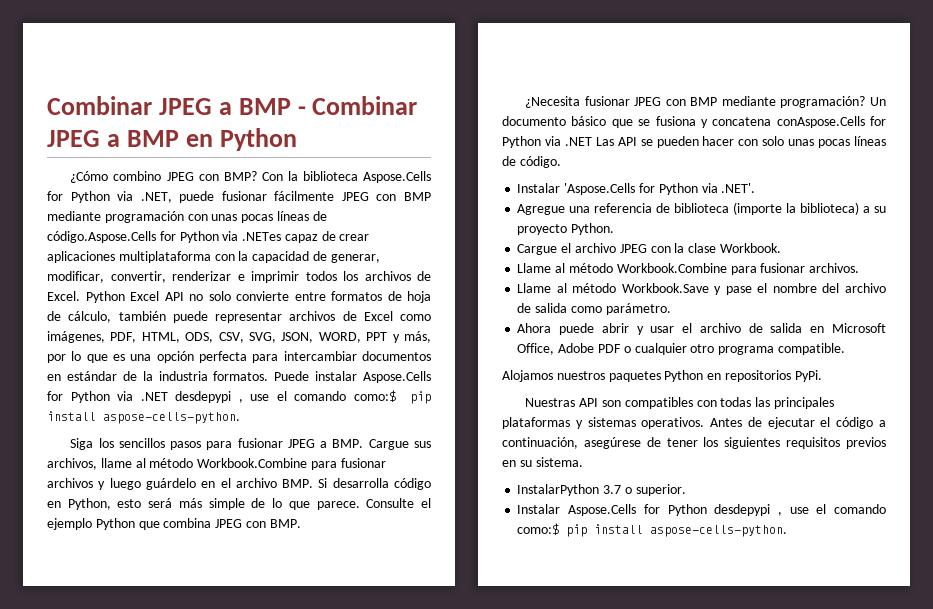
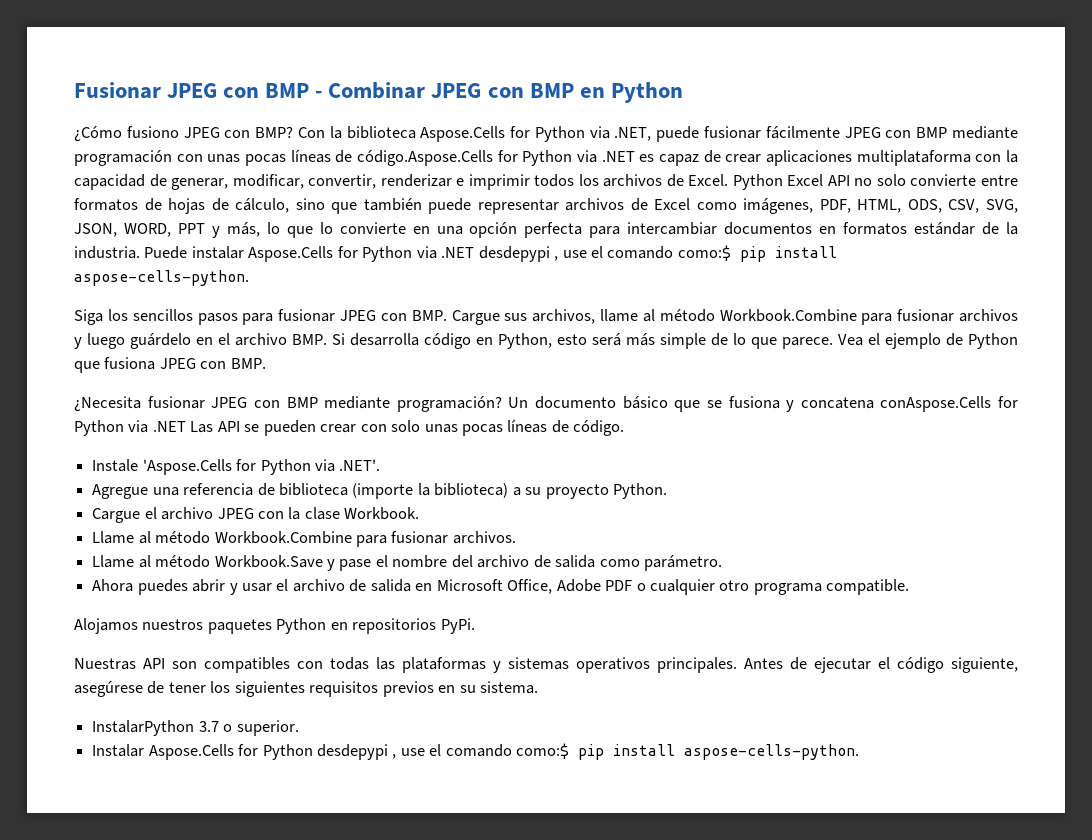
- Combinar JPEG a BMP - Combinar JPEG a BMP en Python
+ Fusionar JPEG con BMP - Combinar JPEG con BMP en Python
- ¿Cómo combino JPEG con BMP?
+ ¿Cómo fusiono JPEG con BMP?
- Con la biblioteca Aspose.Cells for Python via .NET, puede fusionar fácilmente JPEG con BMP mediante programación con unas pocas líneas de código.Aspose.Cells for Python via .NETes capaz de crear aplicaciones multiplataforma con la capacidad de generar, modificar, convertir, renderizar e imprimir todos los archivos de Excel.
+ Con la biblioteca Aspose.Cells for Python via .NET, puede fusionar fácilmente JPEG con BMP mediante programación con unas pocas líneas de código.Aspose.Cells for Python via .NET es capaz de crear aplicaciones multiplataforma con la capacidad de generar, modificar, convertir, renderizar e imprimir todos los archivos de Excel.
- Python Excel API no solo convierte entre formatos de hoja de cálculo, también puede representar archivos de Excel como imágenes, PDF, HTML, ODS, CSV, SVG, JSON, WORD, PPT y más, por lo que es una opción perfecta para intercambiar documentos en estándar de la industria formatos.
+ Python Excel API no solo convierte entre formatos de hojas de cálculo, sino que también puede representar archivos de Excel como imágenes, PDF, HTML, ODS, CSV, SVG, JSON, WORD, PPT y más, lo que lo convierte en una opción perfecta para intercambiar documentos en formatos estándar de la industria.
- Siga los sencillos pasos para fusionar JPEG a BMP. Cargue sus archivos, llame al método Workbook.Combine para fusionar archivos y luego guárdelo en el archivo BMP. Si desarrolla código en Python, esto será más simple de lo que parece.
+ Siga los sencillos pasos para fusionar JPEG con BMP. Cargue sus archivos, llame al método Workbook.Combine para fusionar archivos y luego guárdelo en el archivo BMP. Si desarrolla código en Python, esto será más simple de lo que parece.
- Consulte el ejemplo Python que combina JPEG con BMP.
+ Vea el ejemplo de Python que fusiona JPEG con BMP.
- Un documento básico que se fusiona y concatena conAspose.Cells for Python via .NET Las API se pueden hacer con solo unas pocas líneas de código.
+ Un documento básico que se fusiona y concatena conAspose.Cells for Python via .NET Las API se pueden crear con solo unas pocas líneas de código.
- Instalar 'Aspose.Cells for Python via .NET'.
+ Instale 'Aspose.Cells for Python via .NET'.
- Ahora puede abrir y usar el archivo de salida en Microsoft Office, Adobe PDF o cualquier otro programa compatible.
+ Ahora puedes abrir y usar el archivo de salida en Microsoft Office, Adobe PDF o cualquier otro programa compatible.
- Nuestras API son compatibles con todas las principales plataformas y sistemas operativos.
+ Nuestras API son compatibles con todas las plataformas y sistemas operativos principales.
- Antes de ejecutar el código a continuación, asegúrese de tener los siguientes requisitos previos en su sistema.
+ Antes de ejecutar el código siguiente, asegúrese de tener los siguientes requisitos previos en su sistema.

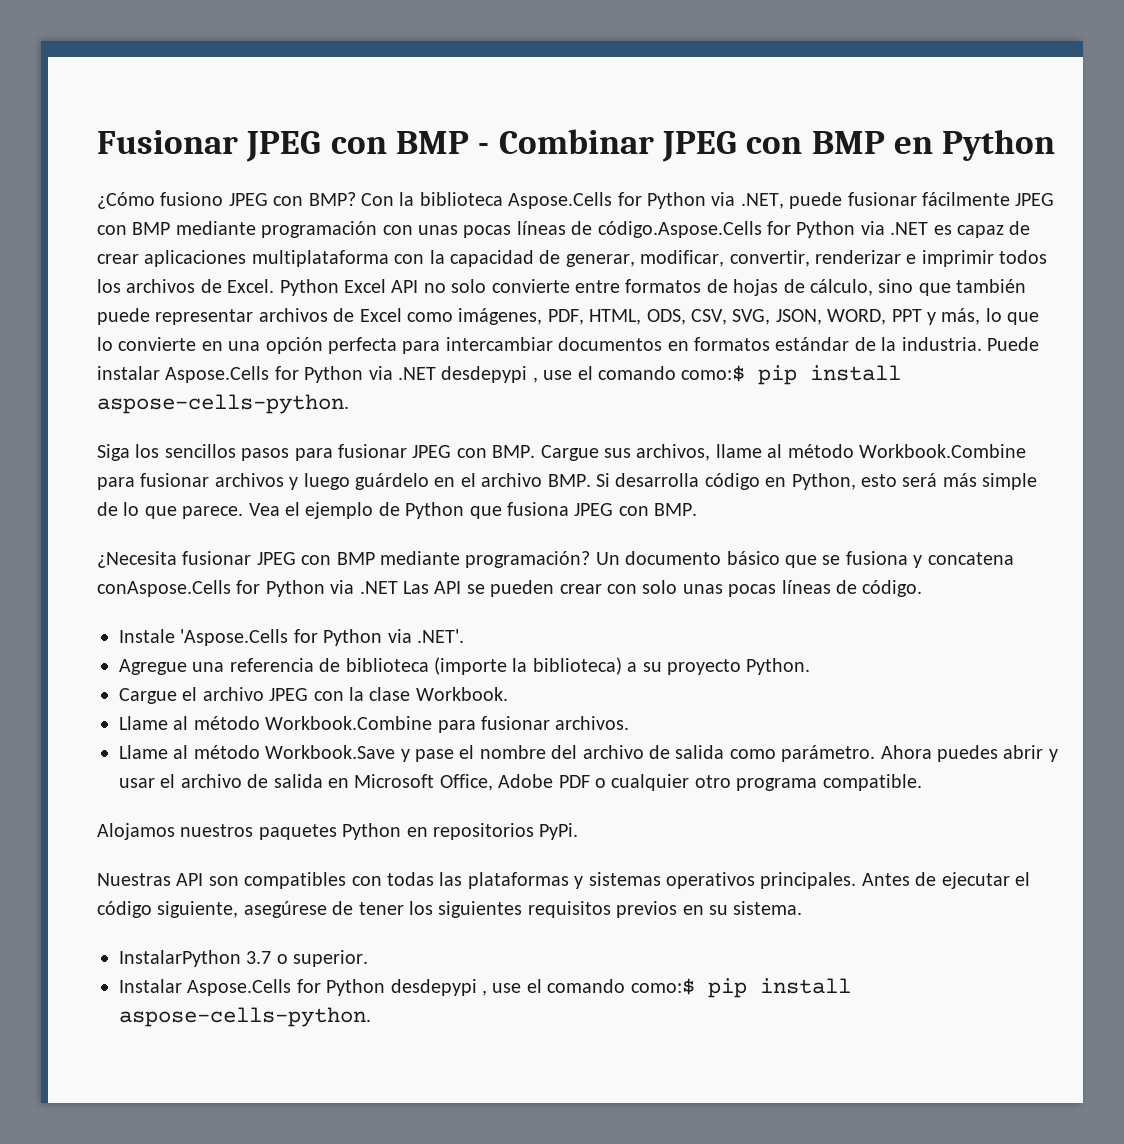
- Llame al método Workbook.Save y pase el nombre del archivo de salida como parámetro.
- Ahora puedes abrir y usar el archivo de salida en Microsoft Office, Adobe PDF o cualquier otro programa compatible.
+ Llame al método Workbook.Save y pase el nombre del archivo de salida como parámetro. Ahora puedes abrir y usar el archivo de salida en Microsoft Office, Adobe PDF o cualquier otro programa compatible.

